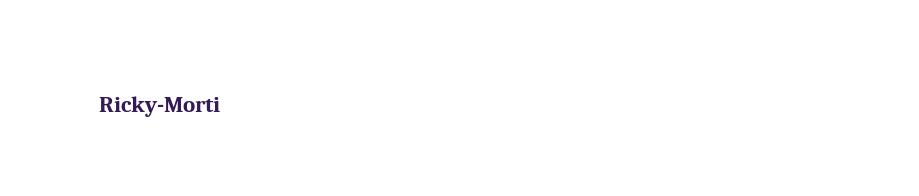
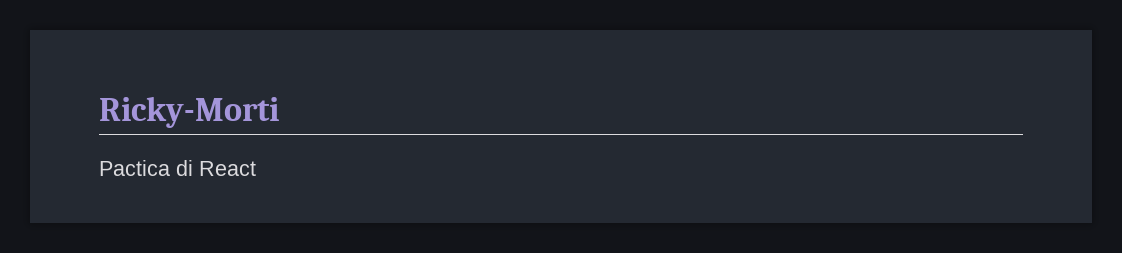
+ Pactica di React

